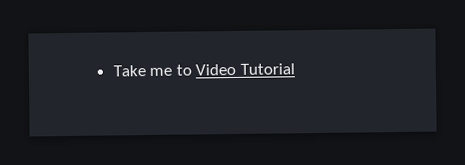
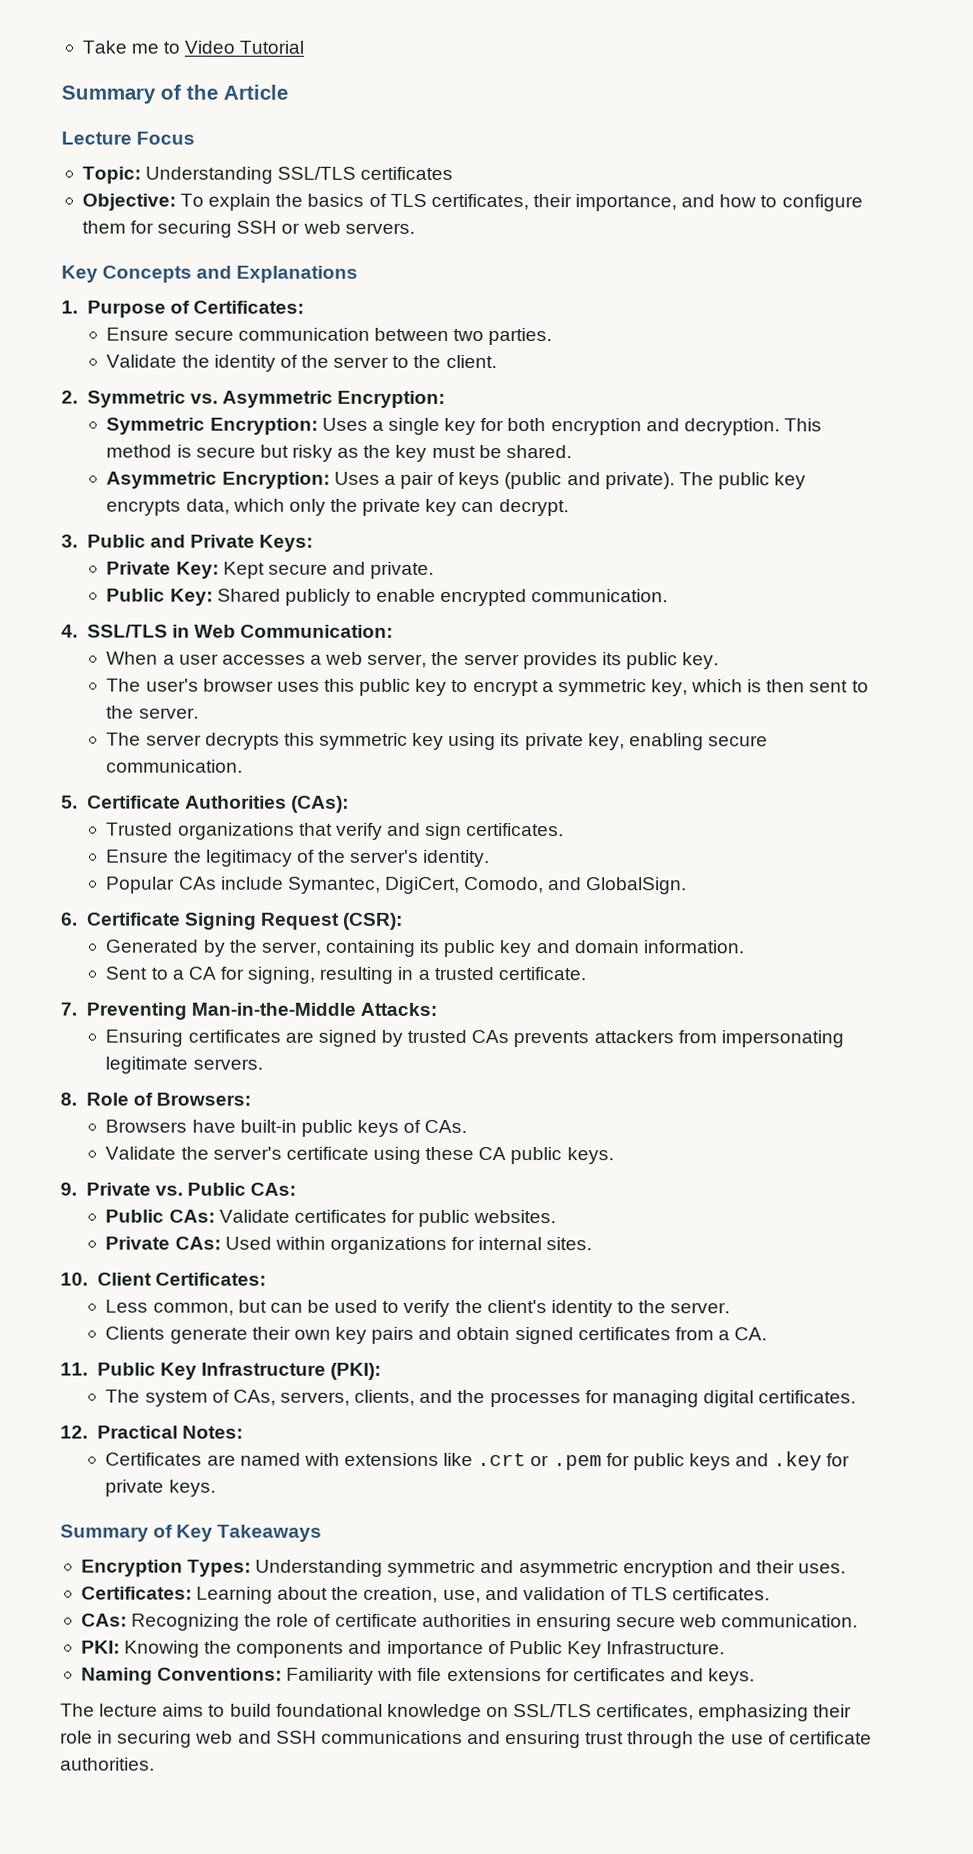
+ Summary of the Article
+ Lecture Focus
+ Topic: Understanding SSL/TLS certificates
+ Objective: To explain the basics of TLS certificates, their importance, and how to configure them for securing SSH or web servers.
+ Key Concepts and Explanations
+ 1. Purpose of Certificates:
+ Ensure secure communication between two parties.
+ Validate the identity of the server to the client.
+ 2. Symmetric vs. Asymmetric Encryption:
+ Symmetric Encryption: Uses a single key for both encryption and decryption. This method is secure but risky as the key must be shared.
+ Asymmetric Encryption: Uses a pair of keys (public and private). The public key encrypts data, which only the private key can decrypt.
+ 3. Public and Private Keys:
+ Private Key: Kept secure and private.
+ Public Key: Shared publicly to enable encrypted communication.
+ 4. SSL/TLS in Web Communication:
+ When a user accesses a web server, the server provides its public key.
+ The user's browser uses this public key to encrypt a symmetric key, which is then sent to the server.
+ The server decrypts this symmetric key using its private key, enabling secure communication.
+ 5. Certificate Authorities (CAs):
+ Trusted organizations that verify and sign certificates.
+ Ensure the legitimacy of the server's identity.
+ Popular CAs include Symantec, DigiCert, Comodo, and GlobalSign.
+ 6. Certificate Signing Request (CSR):
+ Generated by the server, containing its public key and domain information.
+ Sent to a CA for signing, resulting in a trusted certificate.
+ 7. Preventing Man-in-the-Middle Attacks:
+ Ensuring certificates are signed by trusted CAs prevents attackers from impersonating legitimate servers.
+ 8. Role of Browsers:
+ Browsers have built-in public keys of CAs.
+ Validate the server's certificate using these CA public keys.
+ 9. Private vs. Public CAs:
+ Public CAs: Validate certificates for public websites.
+ Private CAs: Used within organizations for internal sites.
+ 10. Client Certificates:
+ Less common, but can be used to verify the client's identity to the server.
+ Clients generate their own key pairs and obtain signed certificates from a CA.
+ 11. Public Key Infrastructure (PKI):
+ The system of CAs, servers, clients, and the processes for managing digital certificates.
+ 12. Practical Notes:
+ Certificates are named with extensions like .crt or .pem for public keys and .key for private keys.
+ Summary of Key Takeaways
+ Encryption Types: Understanding symmetric and asymmetric encryption and their uses.
+ Certificates: Learning about the creation, use, and validation of TLS certificates.
+ CAs: Recognizing the role of certificate authorities in ensuring secure web communication.
+ PKI: Knowing the components and importance of Public Key Infrastructure.
+ Naming Conventions: Familiarity with file extensions for certificates and keys.
+ The lecture aims to build foundational knowledge on SSL/TLS certificates, emphasizing their role in securing web and SSH communications and ensuring trust through the use of certificate authorities.

